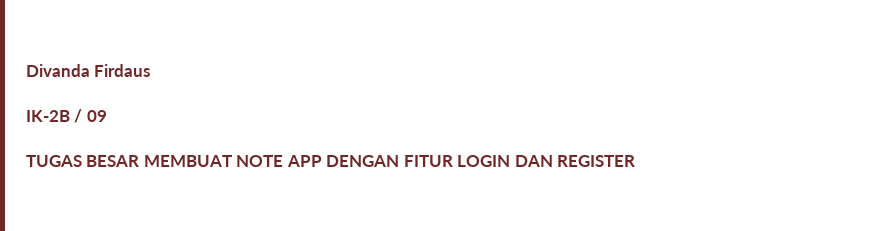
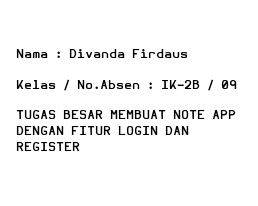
- Divanda Firdaus
+ Nama : Divanda Firdaus
- IK-2B / 09
+ Kelas / No.Absen : IK-2B / 09

